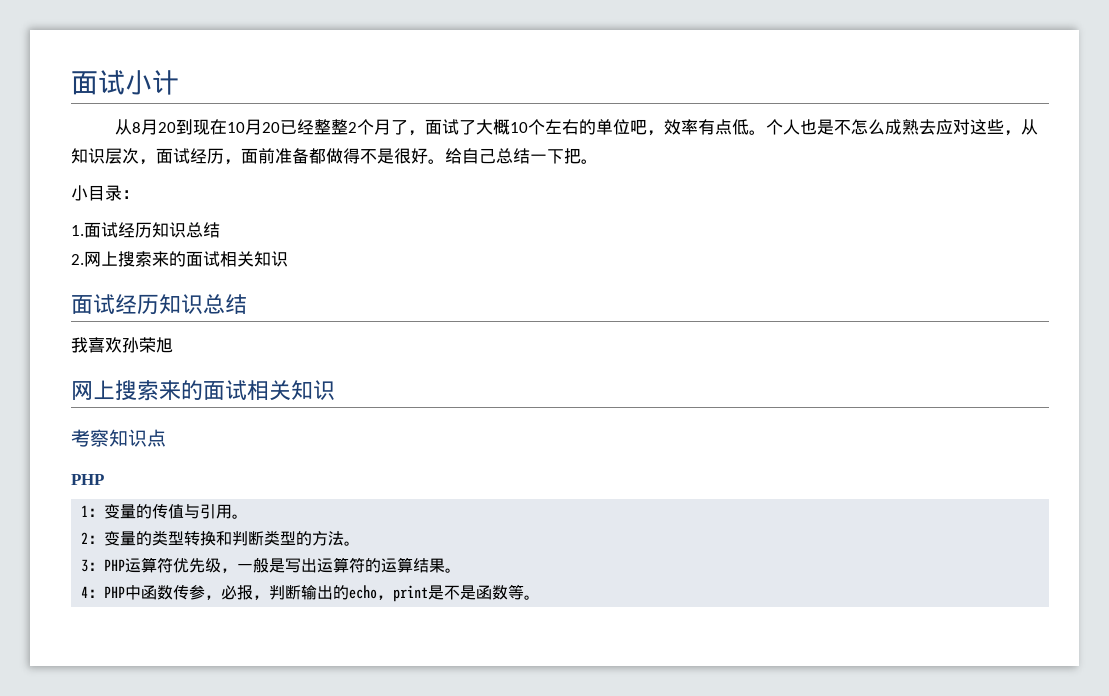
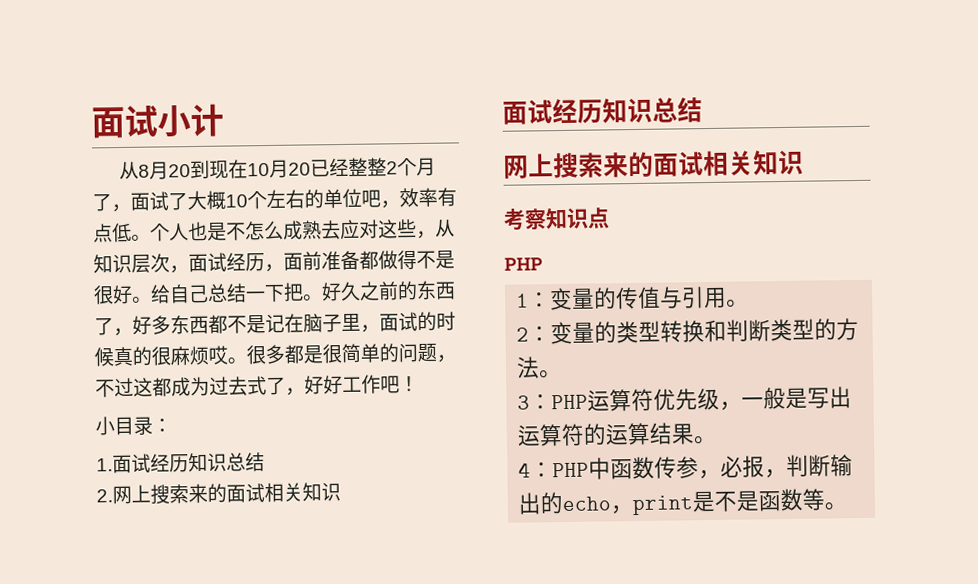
+ 好久之前的东西了，好多东西都不是记在脑子里，面试的时候真的很麻烦哎。很多都是很简单的问题，不过这都成为过去式了，好好工作吧！
- 我喜欢孙荣旭

